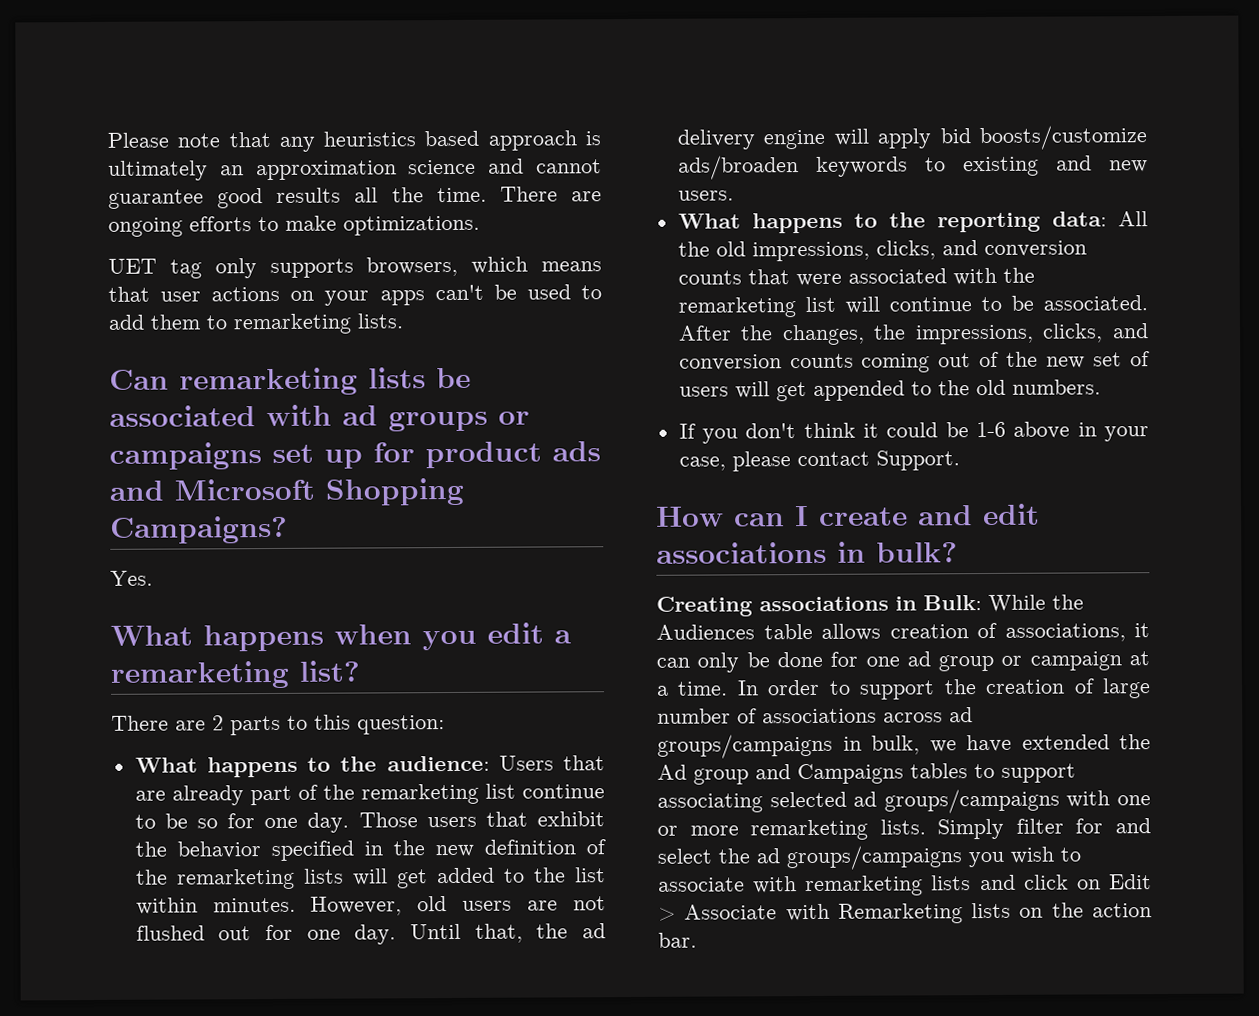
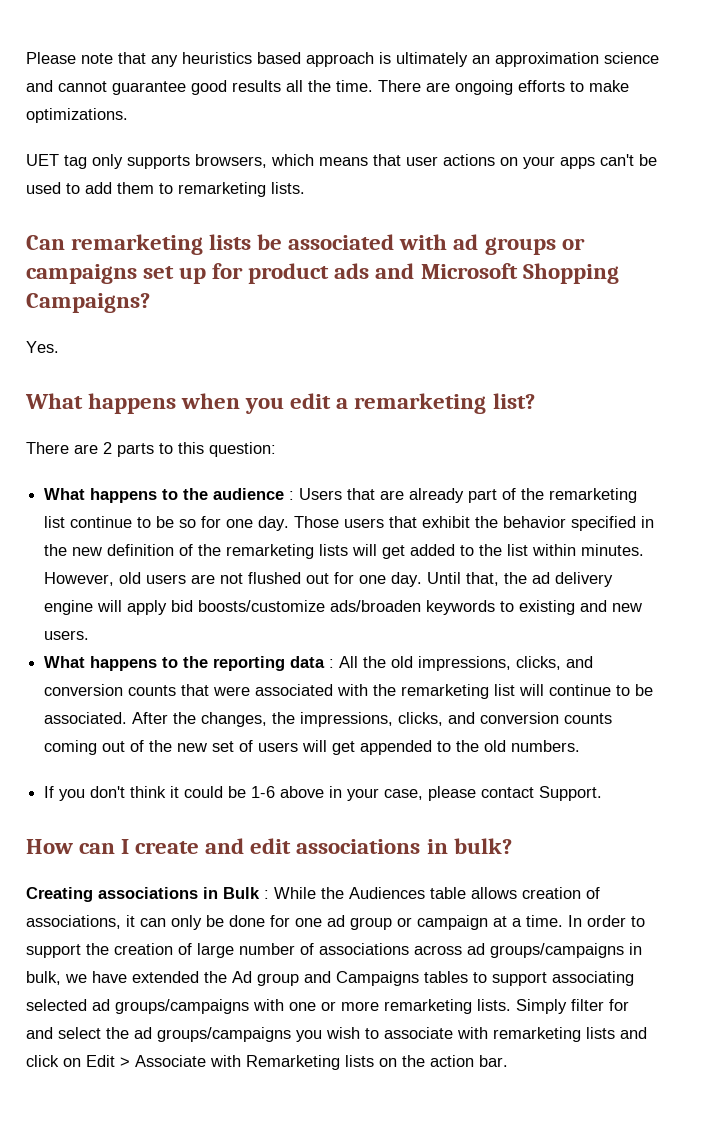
- What happens to the audience: Users that are already part of the remarketing list continue to be so for one day.
+ What happens to the audience : Users that are already part of the remarketing list continue to be so for one day.
- What happens to the reporting data: All the old impressions, clicks, and conversion counts that were associated with the remarketing list will continue to be associated.
+ What happens to the reporting data : All the old impressions, clicks, and conversion counts that were associated with the remarketing list will continue to be associated.
- Creating associations in Bulk: While the Audiences table allows creation of associations, it can only be done for one ad group or campaign at a time.
+ Creating associations in Bulk : While the Audiences table allows creation of associations, it can only be done for one ad group or campaign at a time.

